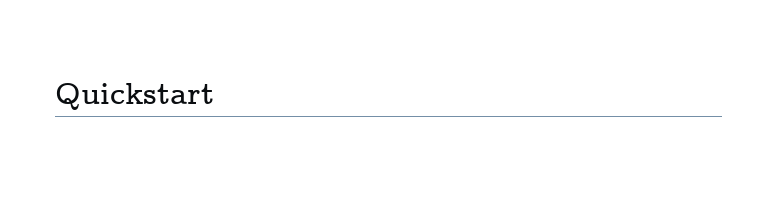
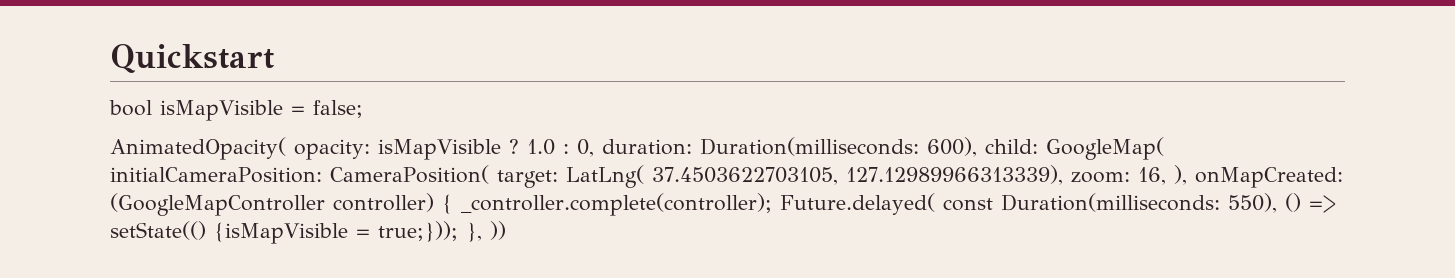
+ bool isMapVisible = false;
+ AnimatedOpacity( opacity: isMapVisible ? 1.0 : 0, duration: Duration(milliseconds: 600), child: GoogleMap( initialCameraPosition: CameraPosition( target: LatLng( 37.4503622703105, 127.12989966313339), zoom: 16, ), onMapCreated: (GoogleMapController controller) { _controller.complete(controller); Future.delayed( const Duration(milliseconds: 550), () => setState(() {isMapVisible = true;})); }, ))

